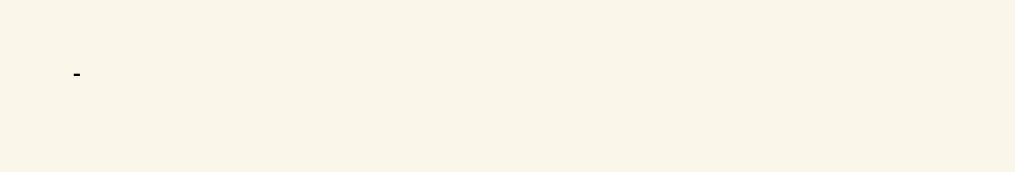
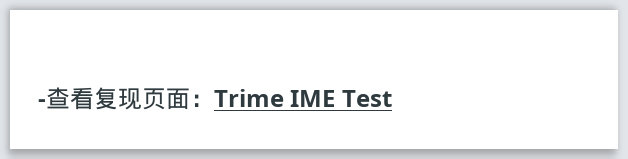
- -
+ -查看复现页面：Trime IME Test

